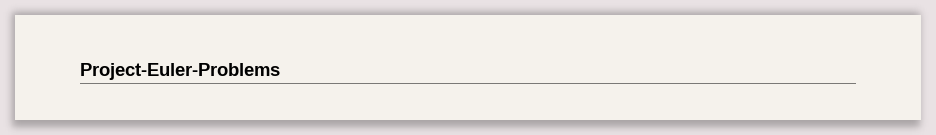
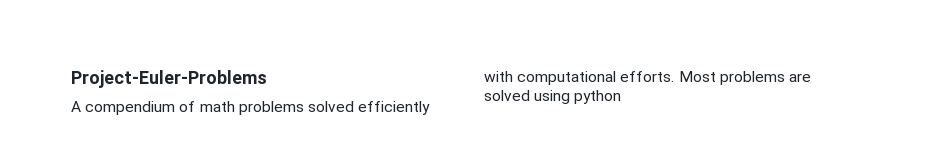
+ A compendium of math problems solved efficiently with computational efforts. Most problems are solved using python

